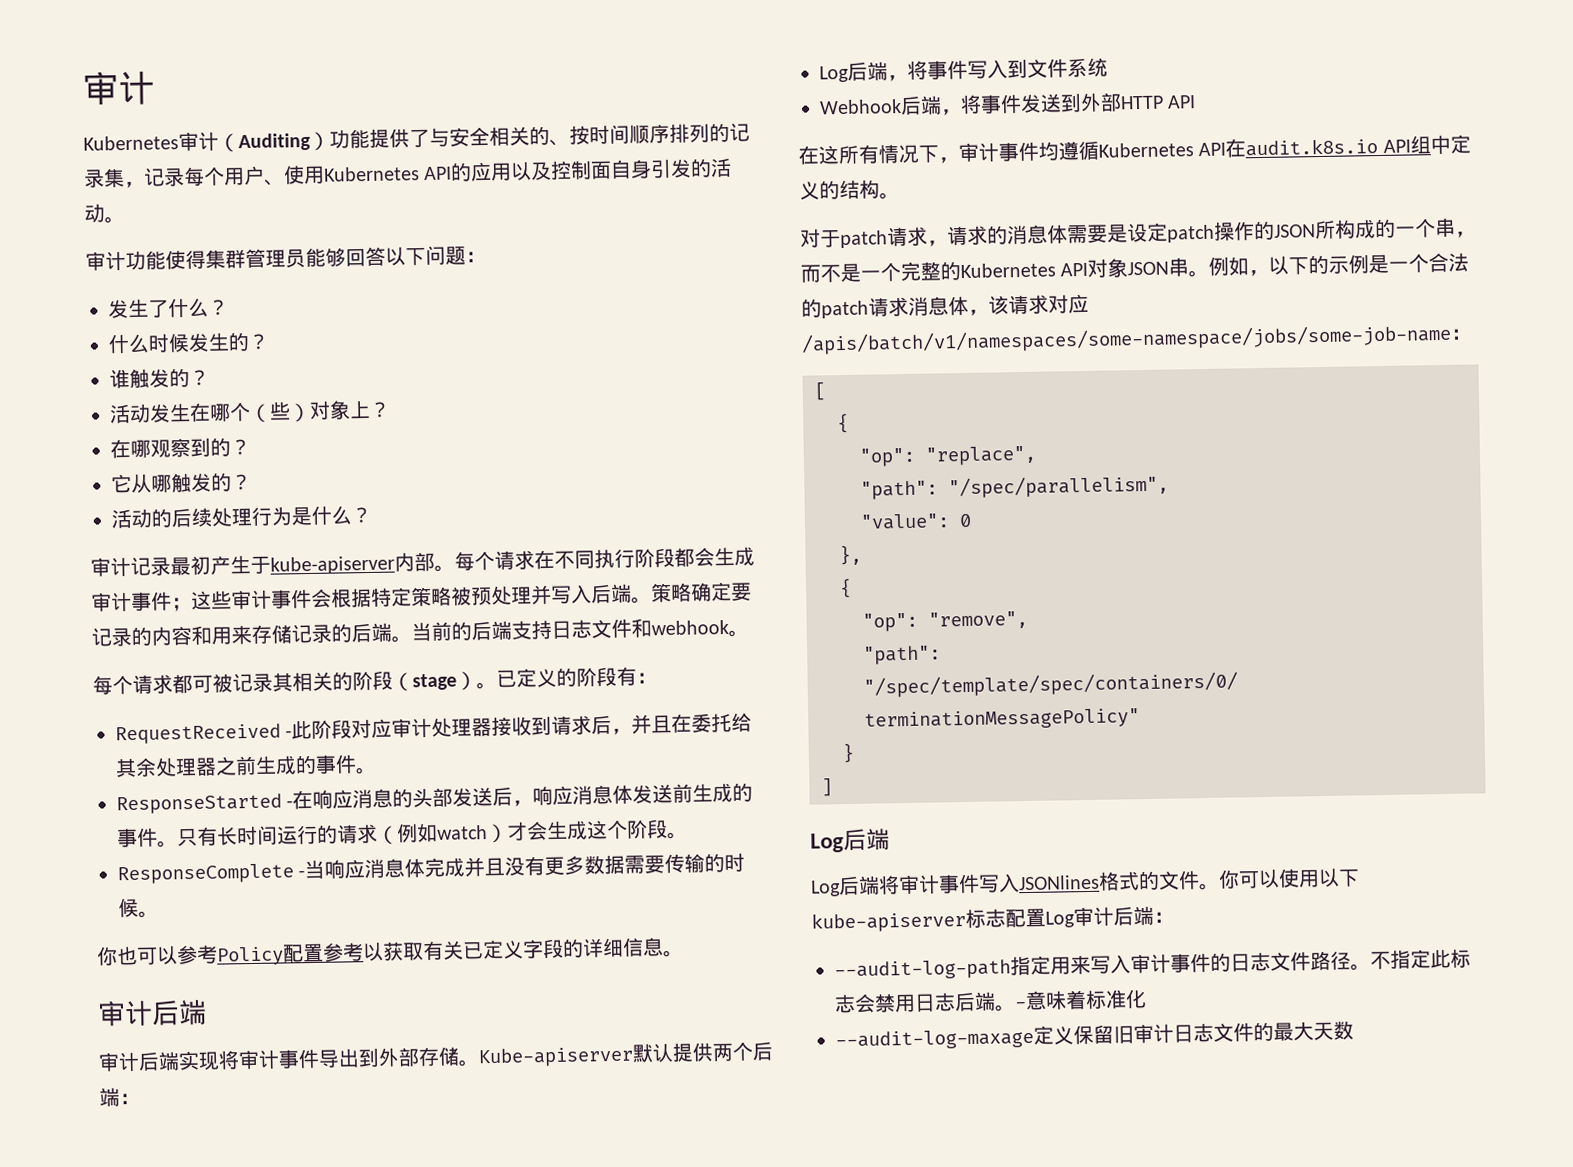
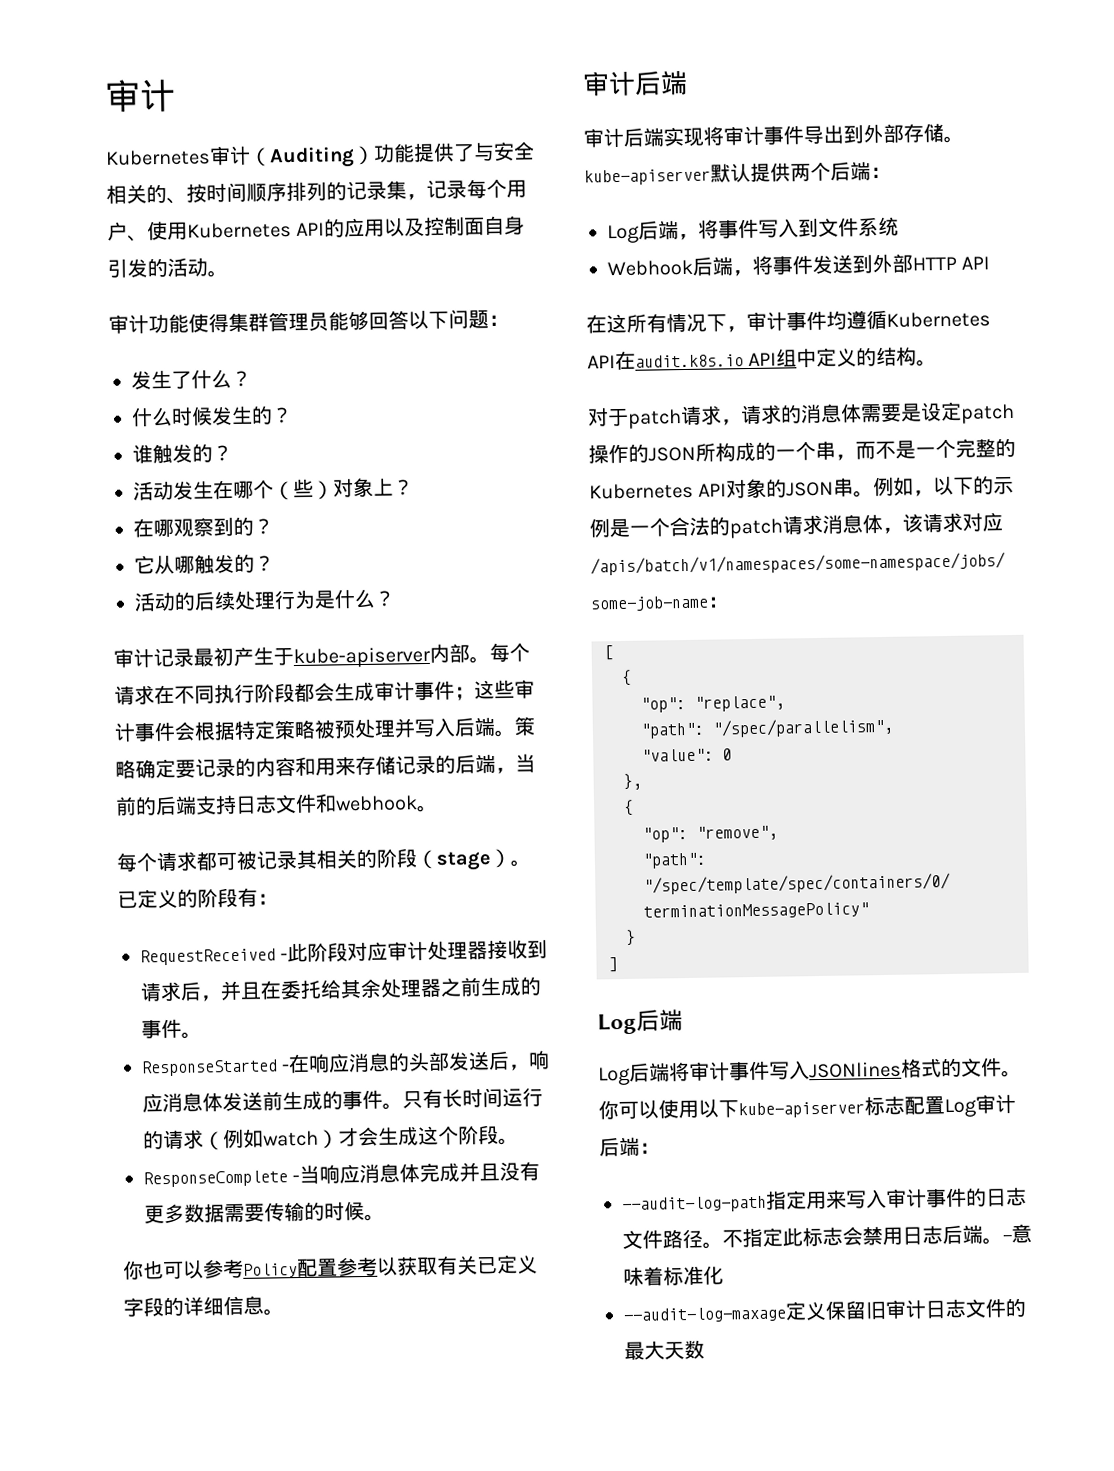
- 策略确定要记录的内容和用来存储记录的后端。当前的后端支持日志文件和webhook。
+ 策略确定要记录的内容和用来存储记录的后端，当前的后端支持日志文件和webhook。
- 审计后端实现将审计事件导出到外部存储。Kube-apiserver默认提供两个后端：
+ 审计后端实现将审计事件导出到外部存储。kube-apiserver默认提供两个后端：
- 对于patch请求，请求的消息体需要是设定patch操作的JSON所构成的一个串，而不是一个完整的Kubernetes API对象JSON串。
+ 对于patch请求，请求的消息体需要是设定patch操作的JSON所构成的一个串，而不是一个完整的Kubernetes API对象的JSON串。

